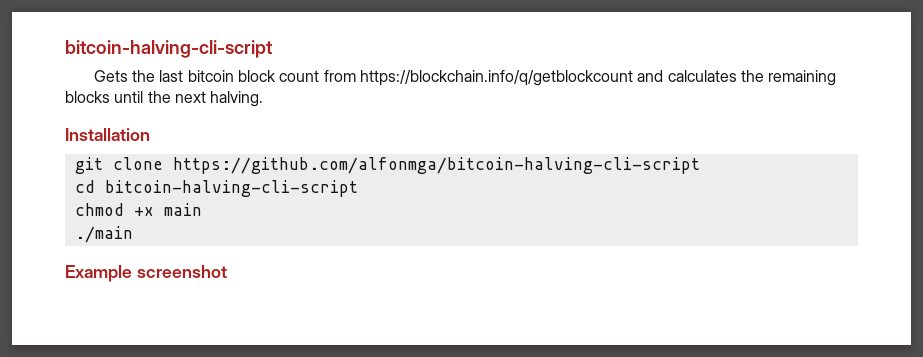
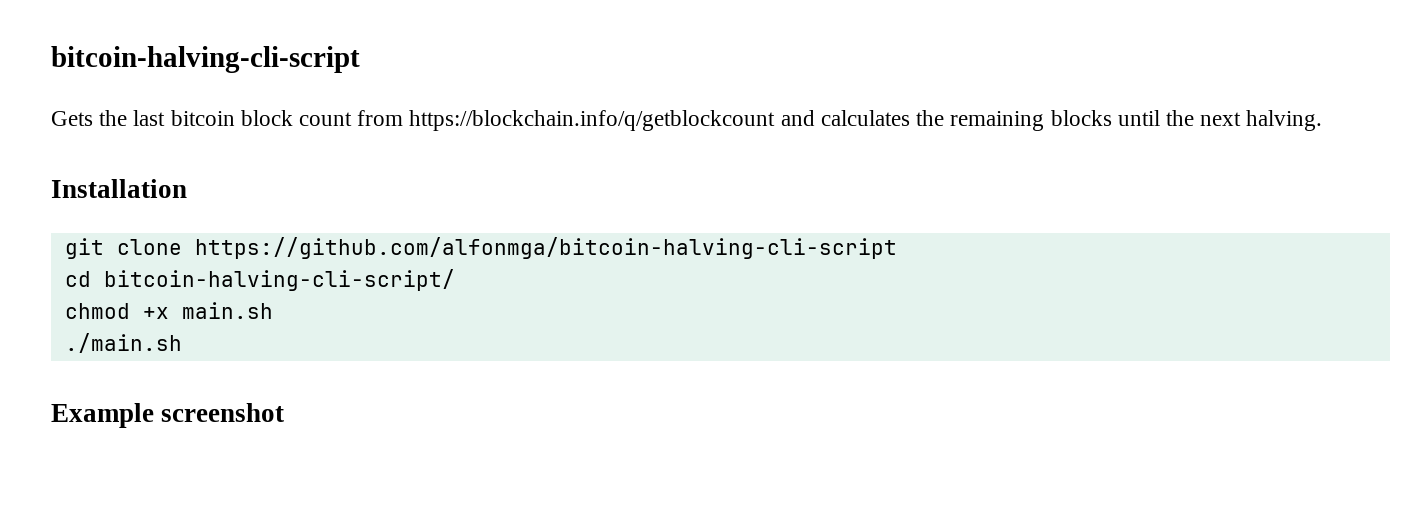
- cd bitcoin-halving-cli-script
+ cd bitcoin-halving-cli-script/
- chmod +x main
- ./main
+ chmod +x main.sh
+ ./main.sh

